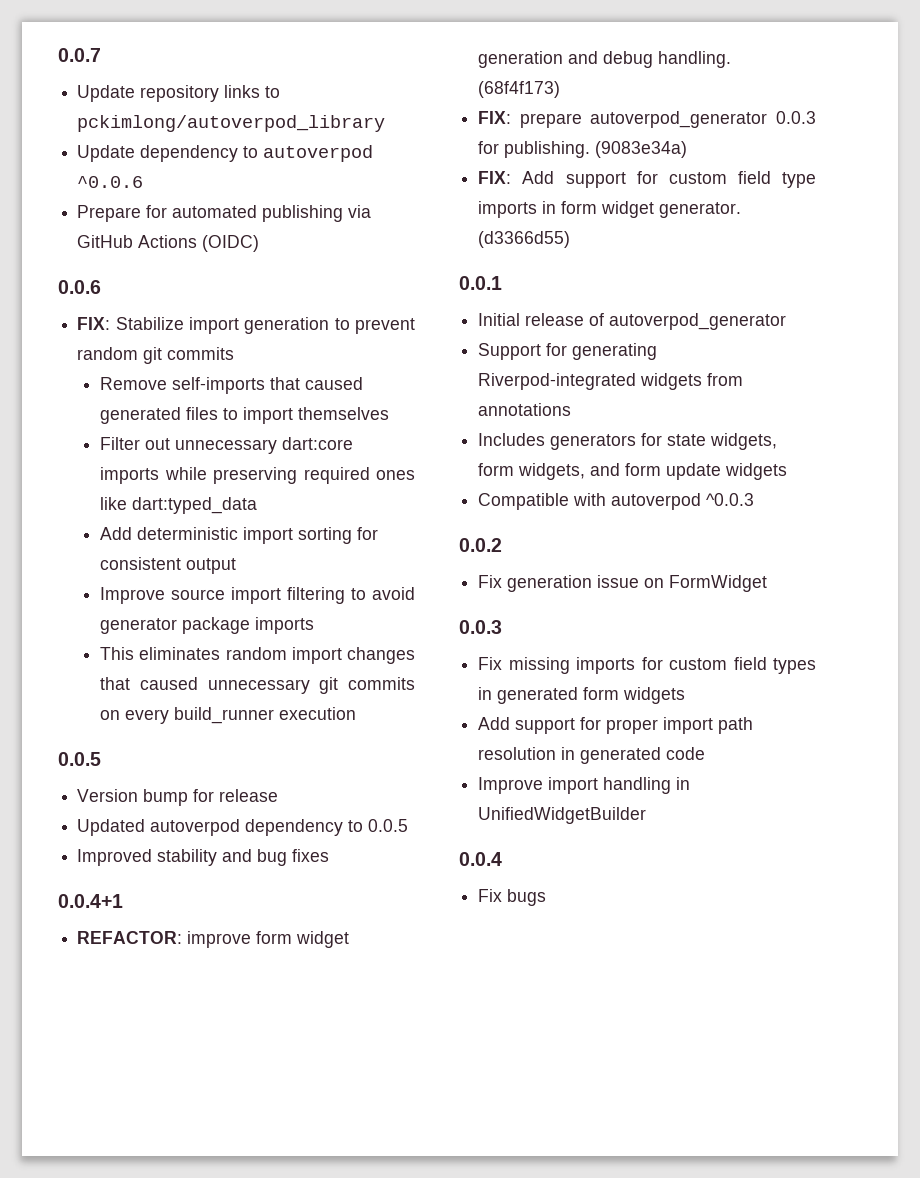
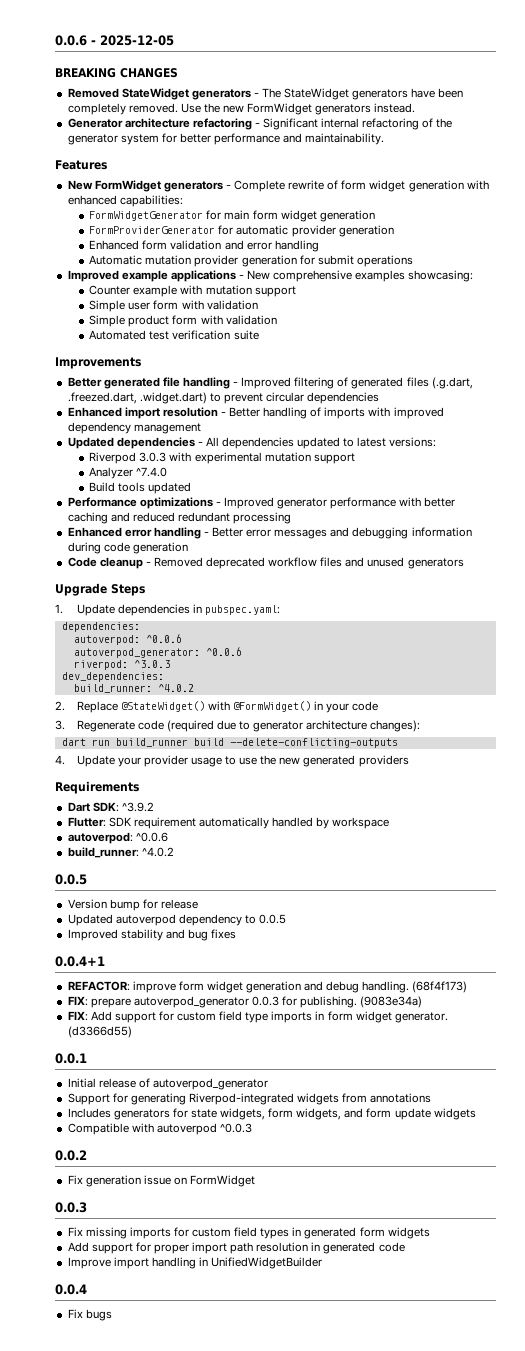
- 0.0.7
- Update repository links to pckimlong/autoverpod_library
- Update dependency to autoverpod ^0.0.6
- Prepare for automated publishing via GitHub Actions (OIDC)
- 0.0.6
- FIX: Stabilize import generation to prevent random git commits
- Remove self-imports that caused generated files to import themselves
- Filter out unnecessary dart:core imports while preserving required ones like dart:typed_data
- Add deterministic import sorting for consistent output
- Improve source import filtering to avoid generator package imports
- This eliminates random import changes that caused unnecessary git commits on every build_runner execution
+ 0.0.6 - 2025-12-05
+ BREAKING CHANGES
+ Removed StateWidget generators - The StateWidget generators have been completely removed. Use the new FormWidget generators instead.
+ Generator architecture refactoring - Significant internal refactoring of the generator system for better performance and maintainability.
+ Features
+ New FormWidget generators - Complete rewrite of form widget generation with enhanced capabilities:
+ FormWidgetGenerator for main form widget generation
+ FormProviderGenerator for automatic provider generation
+ Enhanced form validation and error handling
+ Automatic mutation provider generation for submit operations
+ Improved example applications - New comprehensive examples showcasing:
+ Counter example with mutation support
+ Simple user form with validation
+ Simple product form with validation
+ Automated test verification suite
+ Improvements
+ Better generated file handling - Improved filtering of generated files (.g.dart, .freezed.dart, .widget.dart) to prevent circular dependencies
+ Enhanced import resolution - Better handling of imports with improved dependency management
+ Updated dependencies - All dependencies updated to latest versions:
+ Riverpod 3.0.3 with experimental mutation support
+ Analyzer ^7.4.0
+ Build tools updated
+ Performance optimizations - Improved generator performance with better caching and reduced redundant processing
+ Enhanced error handling - Better error messages and debugging information during code generation
+ Code cleanup - Removed deprecated workflow files and unused generators
+ Upgrade Steps
+ 1. Update dependencies in pubspec.yaml:
+ dependencies:
+ autoverpod: ^0.0.6
+ autoverpod_generator: ^0.0.6
+ riverpod: ^3.0.3
+ dev_dependencies:
+ build_runner: ^4.0.2
+ 2. Replace @StateWidget() with @FormWidget() in your code
+ 3. Regenerate code (required due to generator architecture changes):
+ dart run build_runner build --delete-conflicting-outputs
+ 4. Update your provider usage to use the new generated providers
+ Requirements
+ Dart SDK: ^3.9.2
+ Flutter: SDK requirement automatically handled by workspace
+ autoverpod: ^0.0.6
+ build_runner: ^4.0.2

